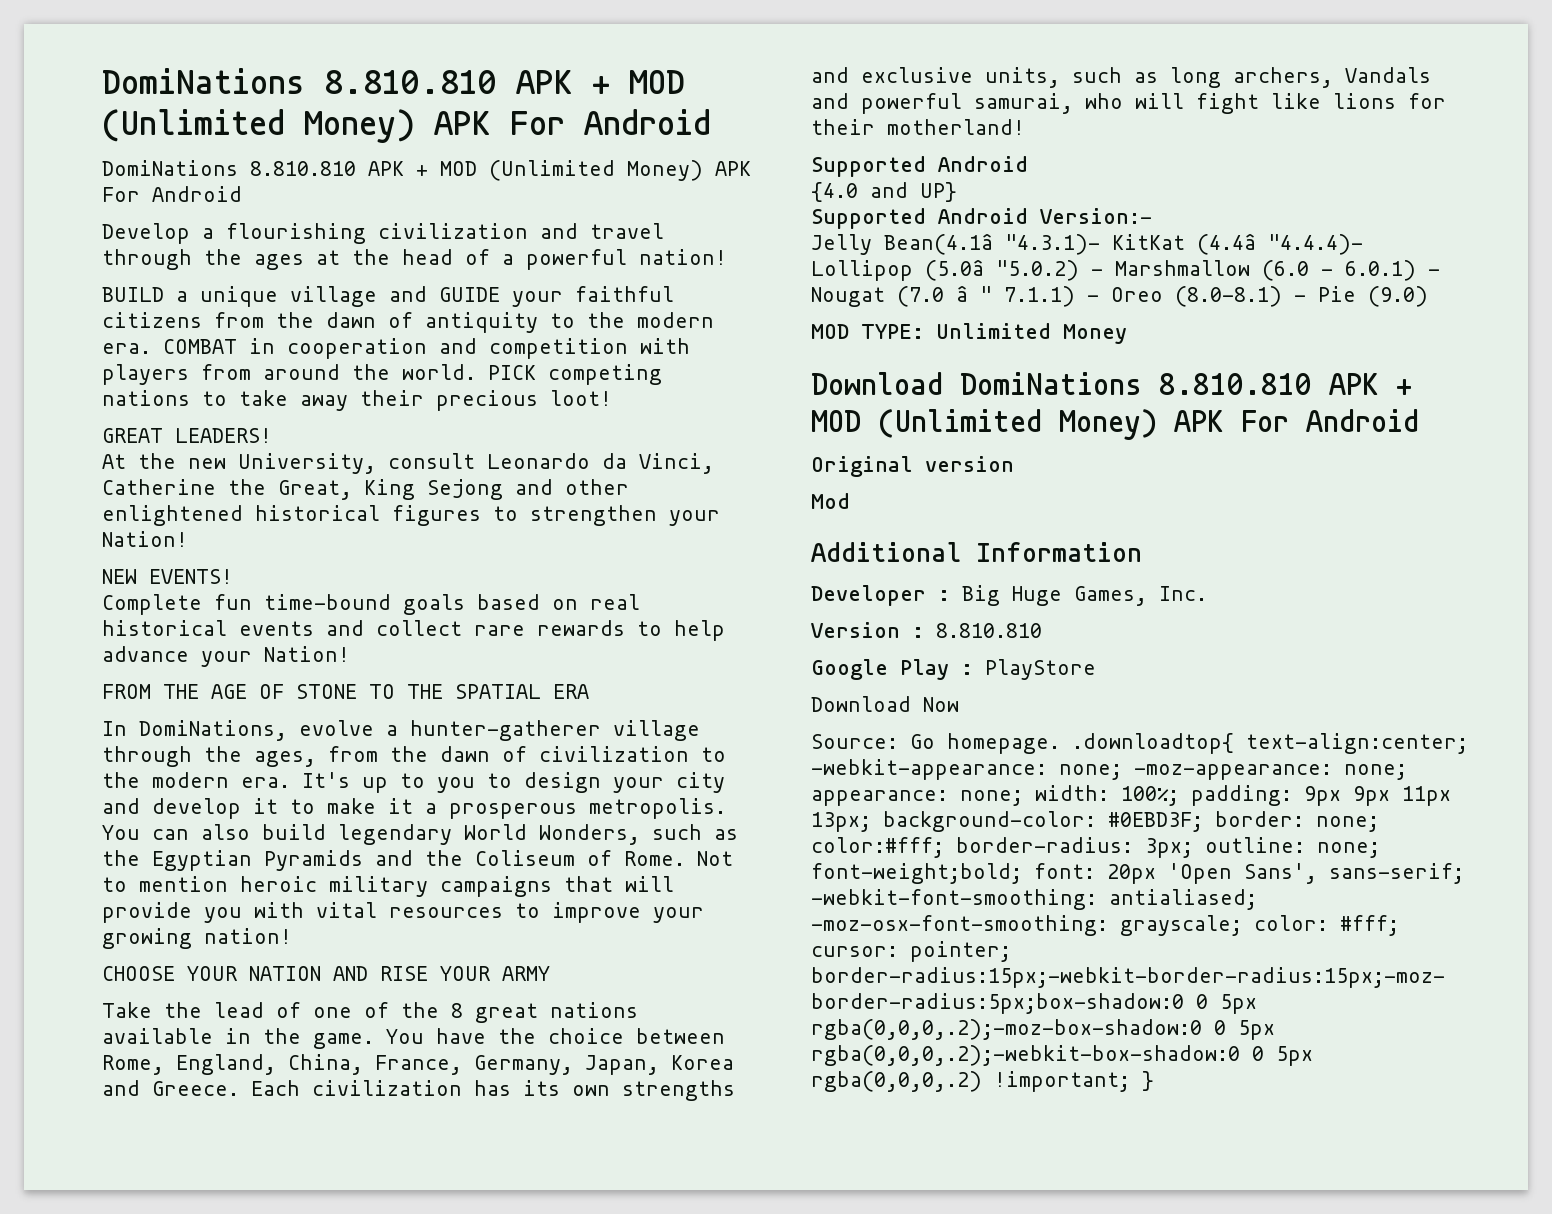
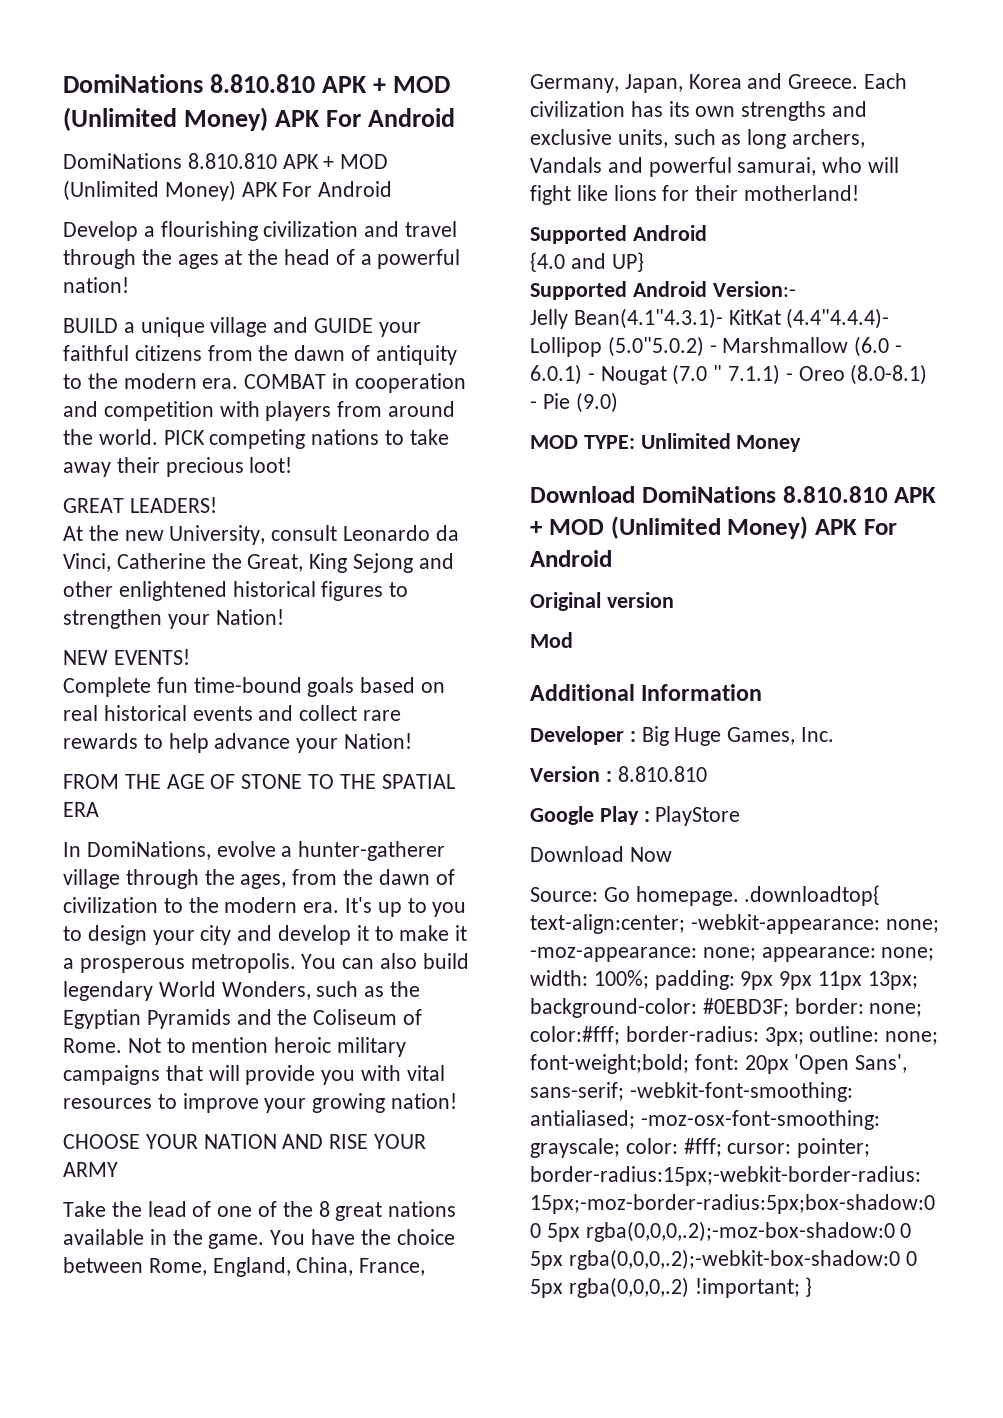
- Jelly Bean(4.1â "4.3.1)- KitKat (4.4â "4.4.4)- Lollipop (5.0â "5.0.2) - Marshmallow (6.0 - 6.0.1) - Nougat (7.0 â " 7.1.1) - Oreo (8.0-8.1) - Pie (9.0)
+ Jelly Bean(4.1"4.3.1)- KitKat (4.4"4.4.4)- Lollipop (5.0"5.0.2) - Marshmallow (6.0 - 6.0.1) - Nougat (7.0 " 7.1.1) - Oreo (8.0-8.1) - Pie (9.0)

